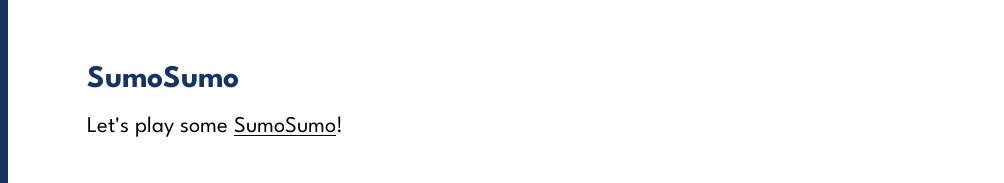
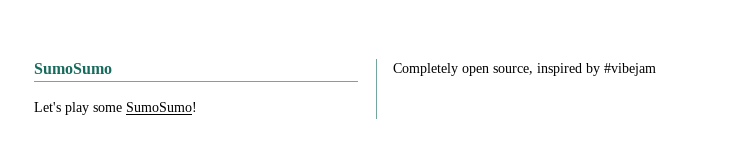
+ Completely open source, inspired by #vibejam

